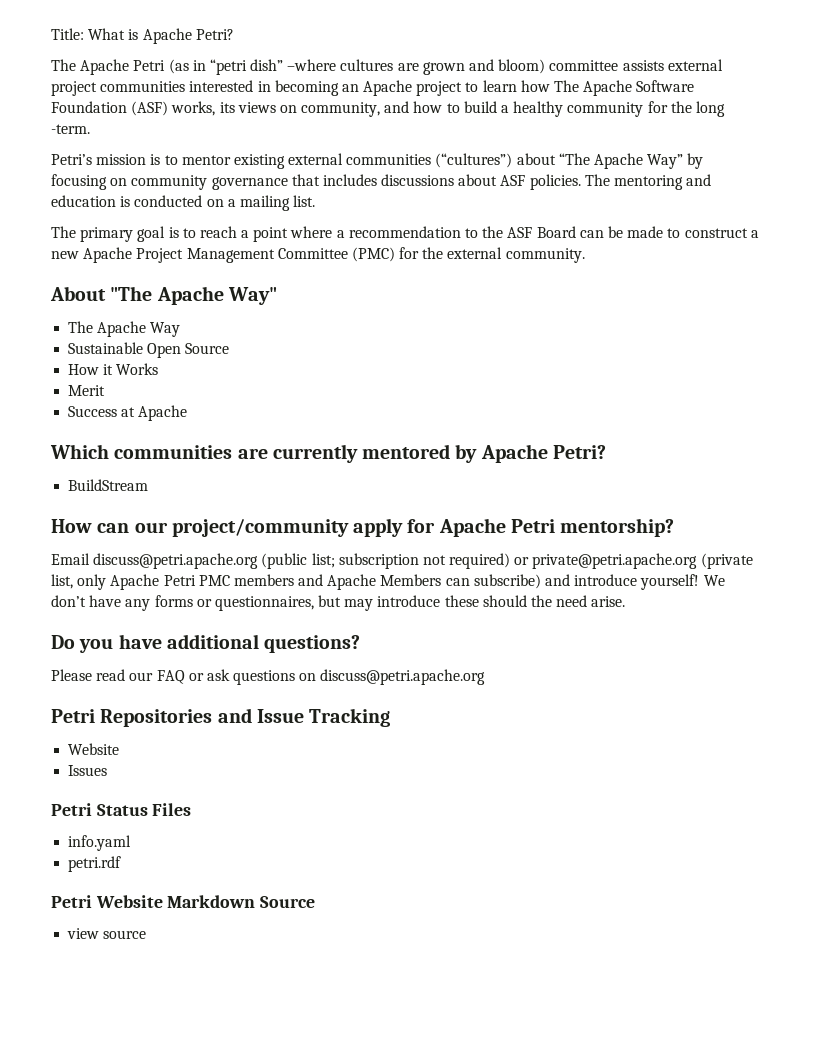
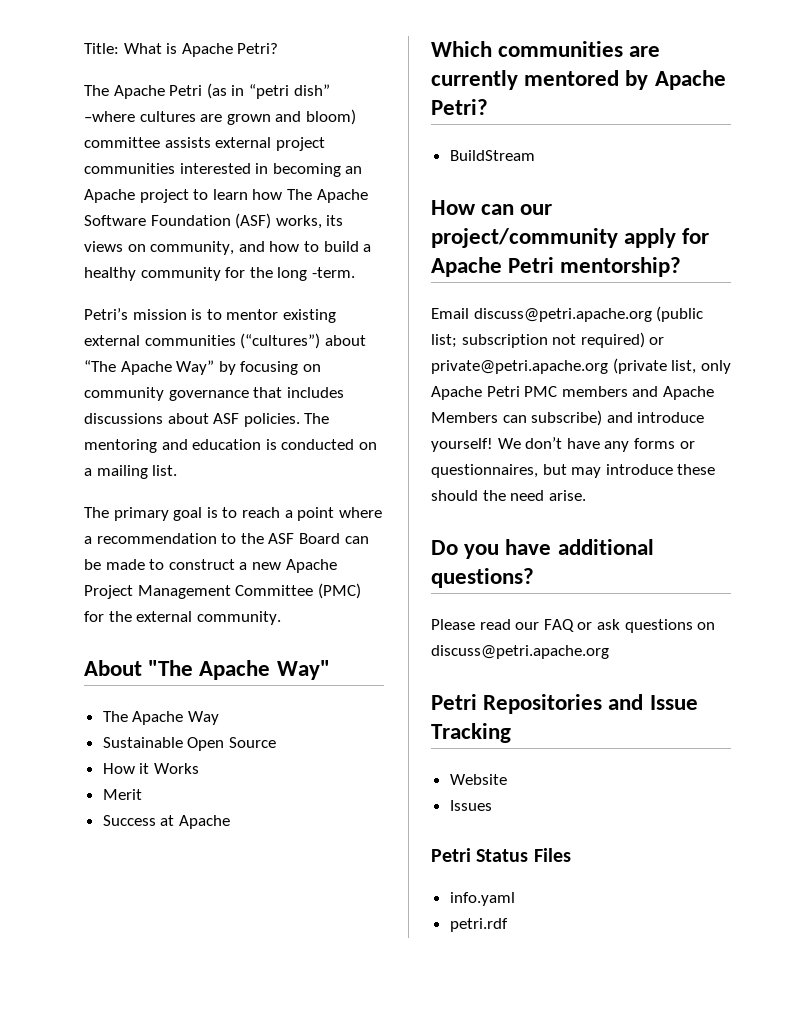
- Petri Website Markdown Source
- view source

